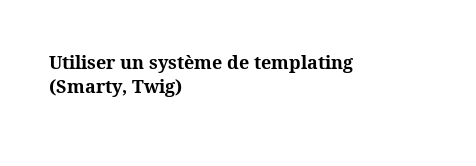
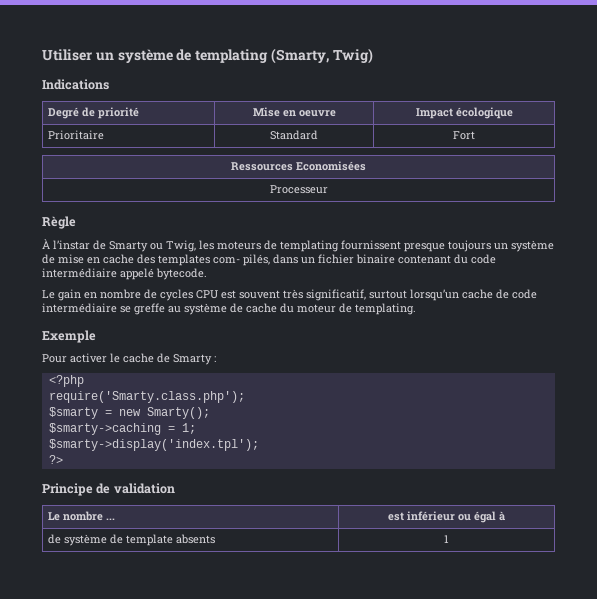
+ Indications
+ Degré de priorité | Mise en oeuvre | Impact écologique
+ Prioritaire | Standard | Fort
+ Ressources Economisées
+ Processeur
+ Règle
+ À l’instar de Smarty ou Twig, les moteurs de templating fournissent presque toujours un système de mise en cache des templates com- pilés, dans un fichier binaire contenant du code intermédiaire appelé bytecode.
+ Le gain en nombre de cycles CPU est souvent très significatif, surtout lorsqu’un cache de code intermédiaire se greffe au système de cache du moteur de templating.
+ Exemple
+ Pour activer le cache de Smarty :
+ <?php
+ require('Smarty.class.php');
+ $smarty = new Smarty();
+ $smarty->caching = 1;
+ $smarty->display('index.tpl');
+ ?>
+ Principe de validation
+ Le nombre ... | est inférieur ou égal à
+ de système de template absents | 1

